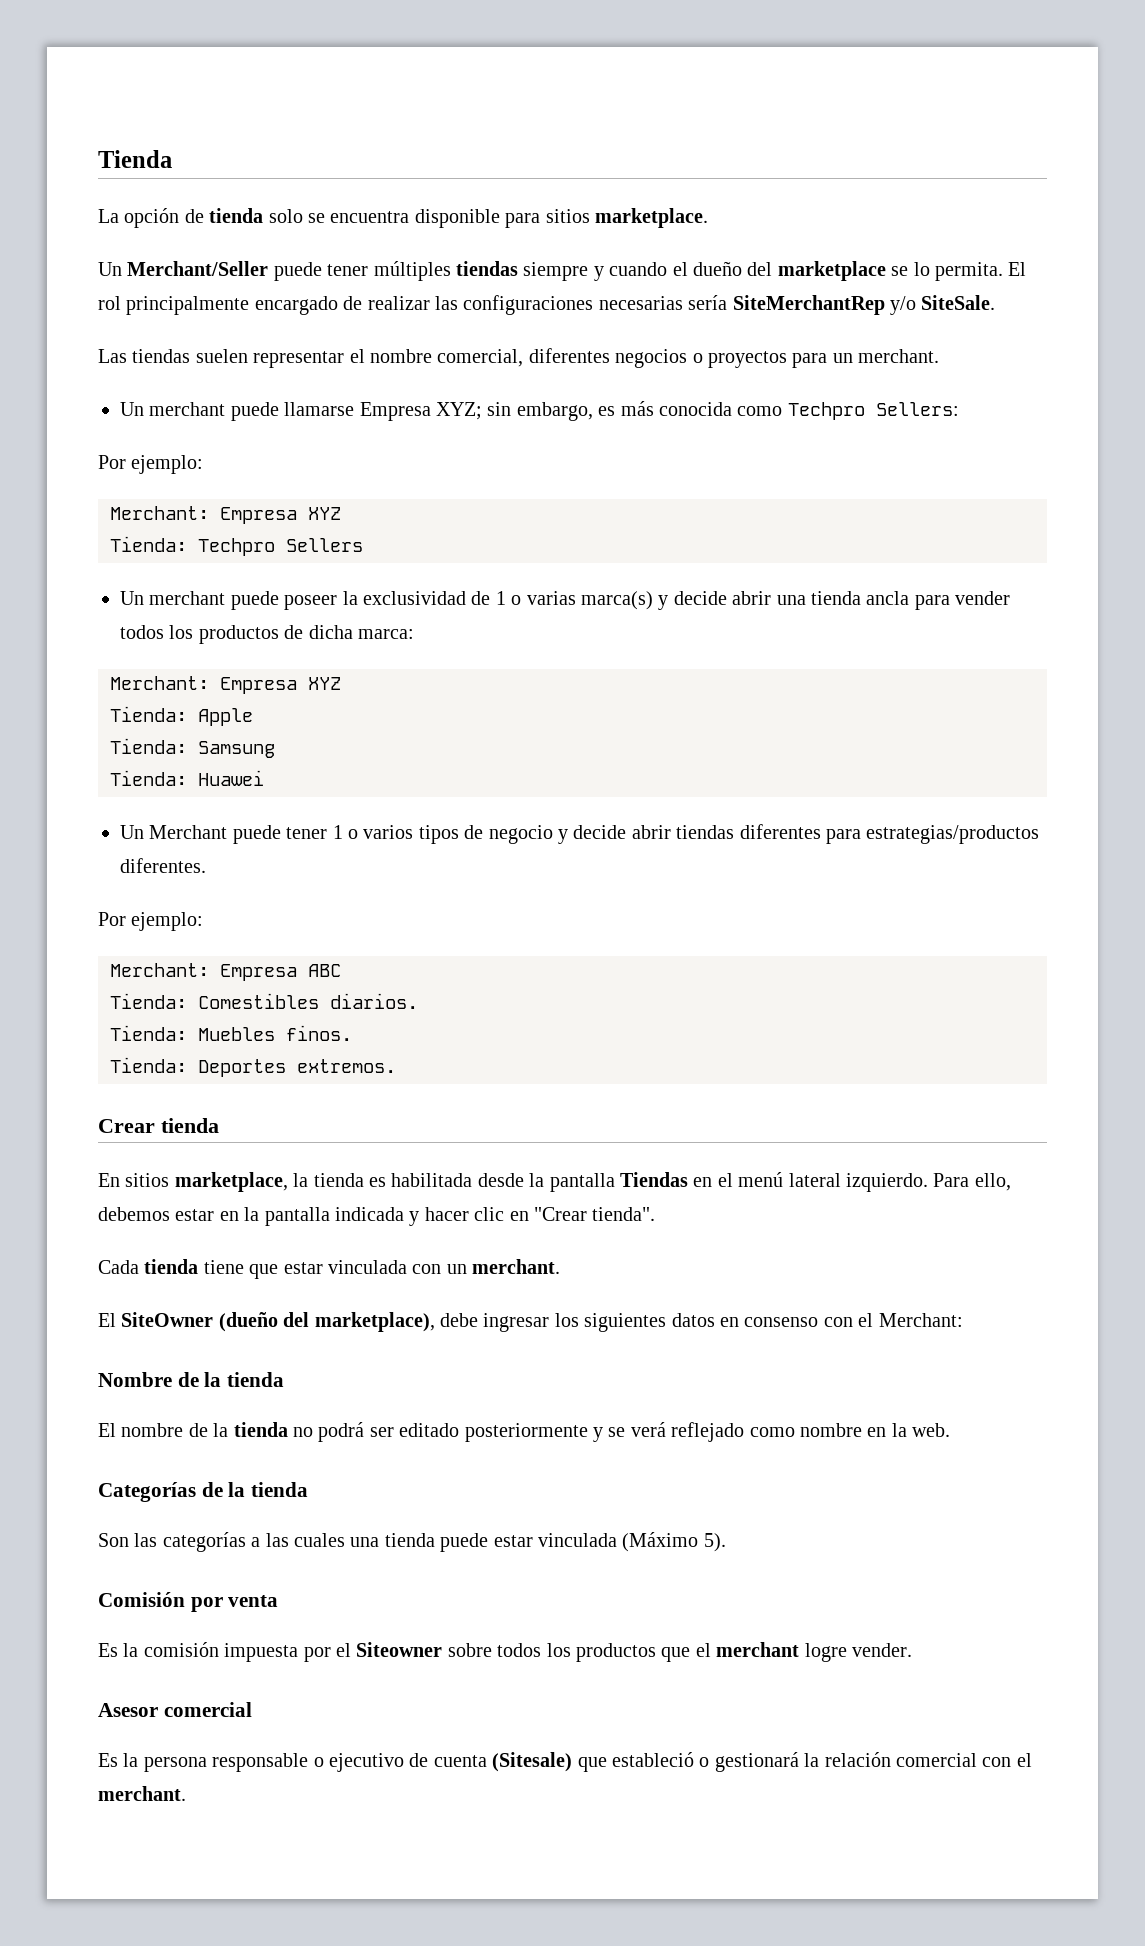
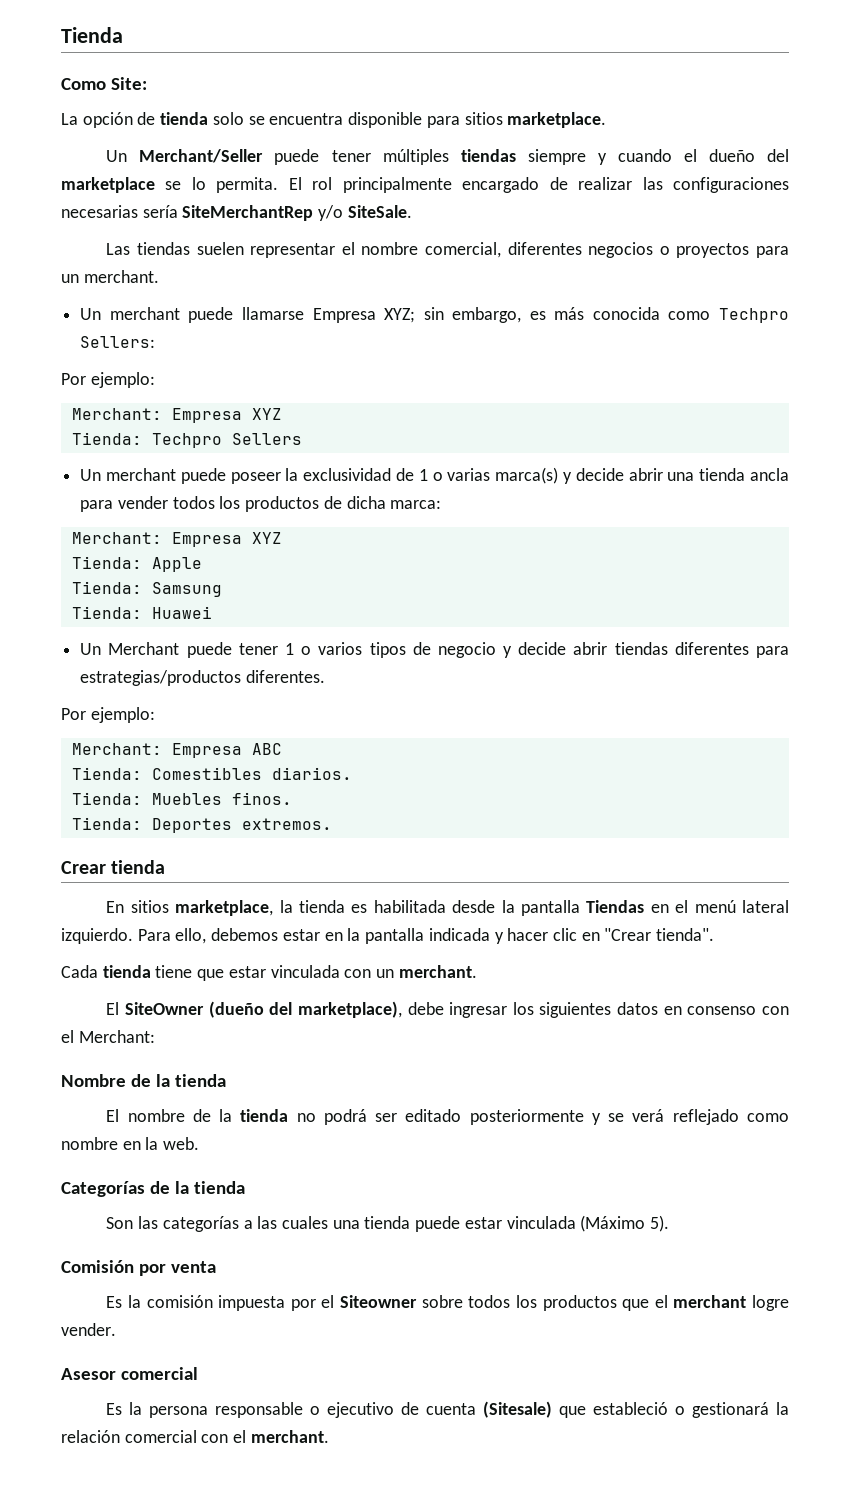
+ Como Site:

